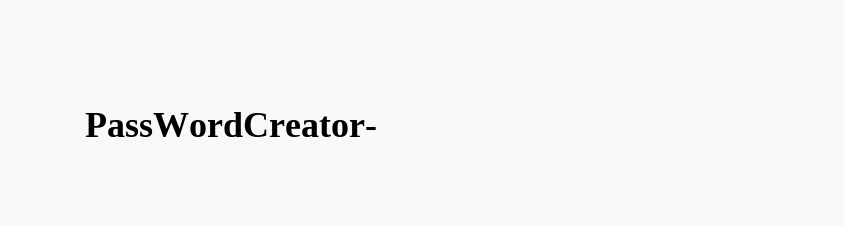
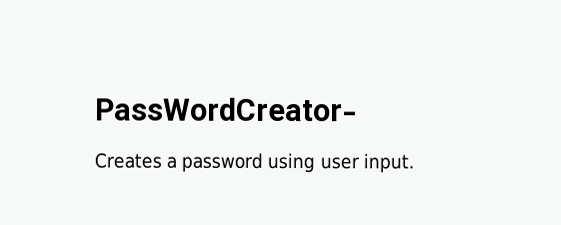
+ Creates a password using user input.

